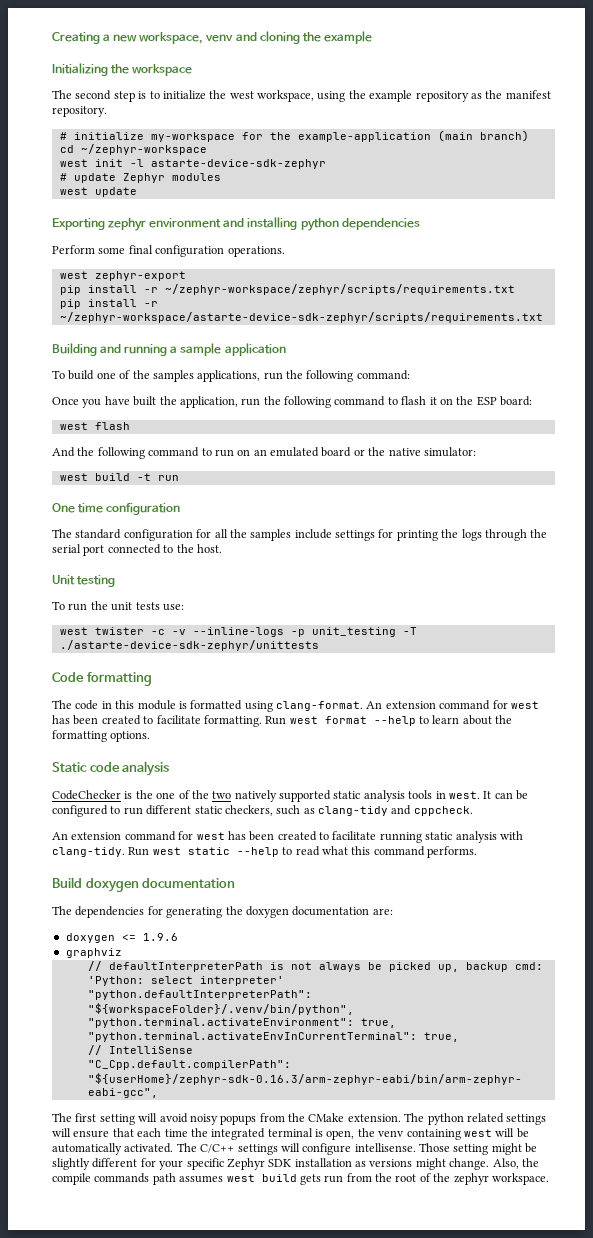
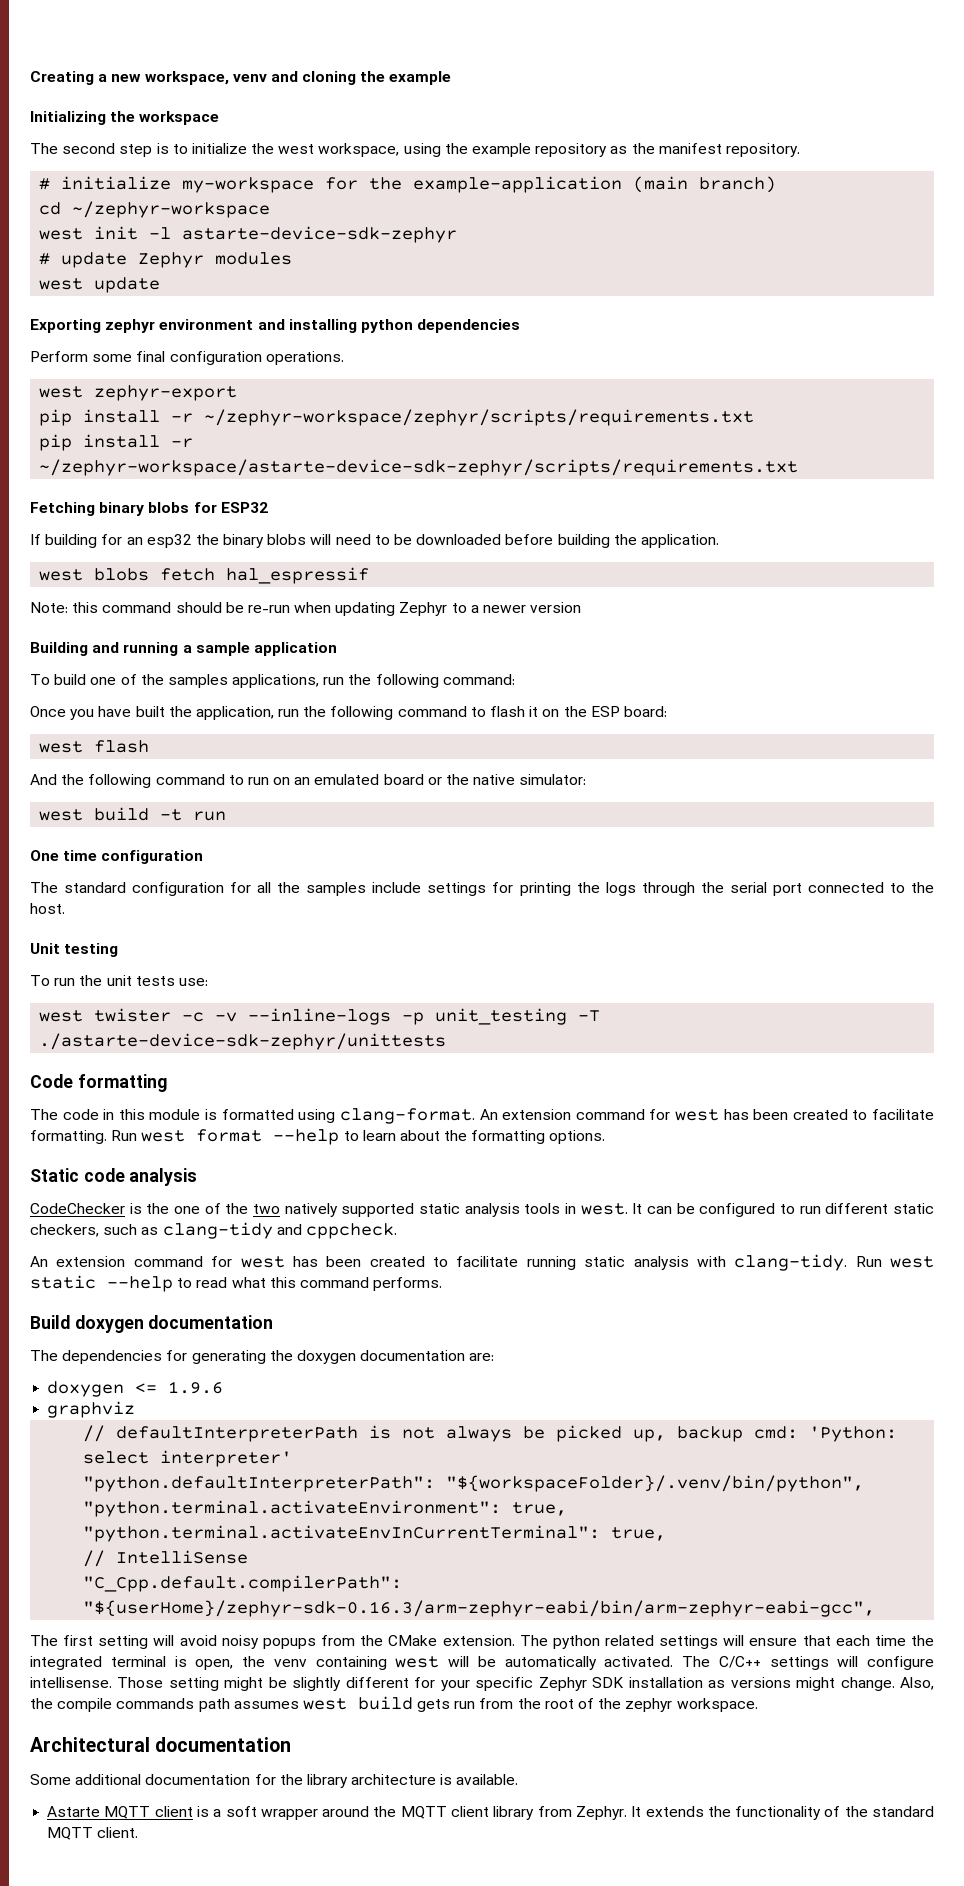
+ Fetching binary blobs for ESP32
+ If building for an esp32 the binary blobs will need to be downloaded before building the application.
+ west blobs fetch hal_espressif
+ Note: this command should be re-run when updating Zephyr to a newer version
+ Architectural documentation
+ Some additional documentation for the library architecture is available.
+ Astarte MQTT client is a soft wrapper around the MQTT client library from Zephyr. It extends the functionality of the standard MQTT client.

